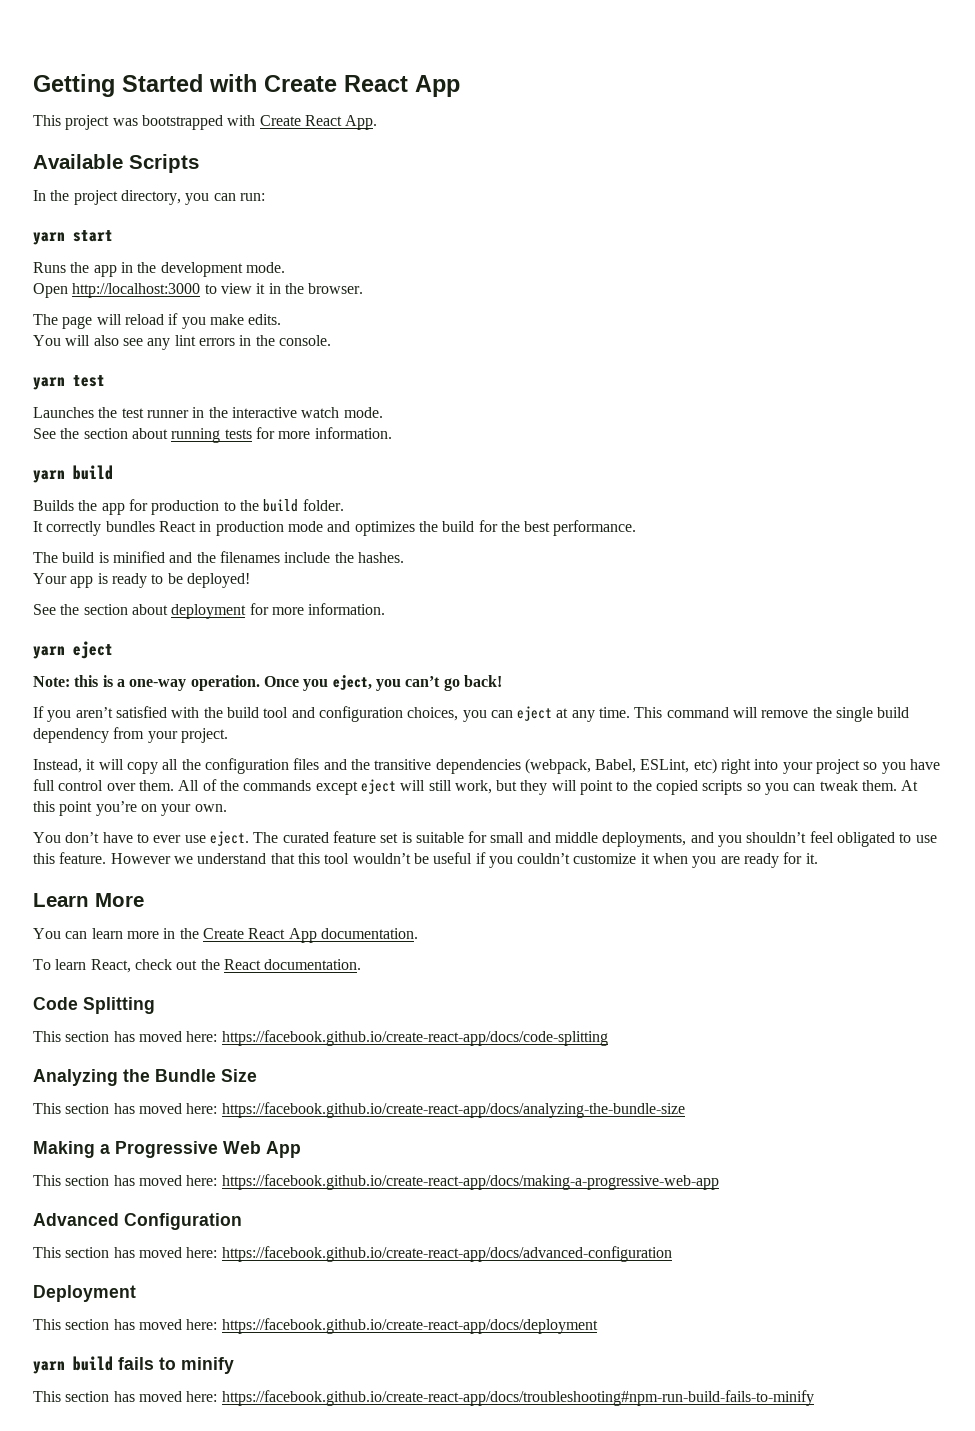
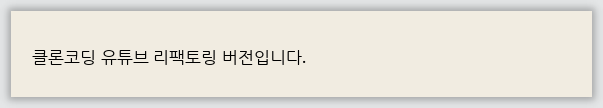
- Getting Started with Create React App
- This project was bootstrapped with Create React App.
- Available Scripts
- In the project directory, you can run:
- yarn start
- Runs the app in the development mode.
- Open http://localhost:3000 to view it in the browser.
- The page will reload if you make edits.
- You will also see any lint errors in the console.
- yarn test
- Launches the test runner in the interactive watch mode.
- See the section about running tests for more information.
- yarn build
- Builds the app for production to the build folder.
- It correctly bundles React in production mode and optimizes the build for the best performance.
- The build is minified and the filenames include the hashes.
- Your app is ready to be deployed!
- See the section about deployment for more information.
- yarn eject
- Note: this is a one-way operation. Once you eject, you can’t go back!
- If you aren’t satisfied with the build tool and configuration choices, you can eject at any time. This command will remove the single build dependency from your project.
- Instead, it will copy all the configuration files and the transitive dependencies (webpack, Babel, ESLint, etc) right into your project so you have full control over them. All of the commands except eject will still work, but they will point to the copied scripts so you can tweak them. At this point you’re on your own.
- You don’t have to ever use eject. The curated feature set is suitable for small and middle deployments, and you shouldn’t feel obligated to use this feature. However we understand that this tool wouldn’t be useful if you couldn’t customize it when you are ready for it.
- Learn More
- You can learn more in the Create React App documentation.
- To learn React, check out the React documentation.
- Code Splitting
- This section has moved here: https://facebook.github.io/create-react-app/docs/code-splitting
- Analyzing the Bundle Size
- This section has moved here: https://facebook.github.io/create-react-app/docs/analyzing-the-bundle-size
- Making a Progressive Web App
- This section has moved here: https://facebook.github.io/create-react-app/docs/making-a-progressive-web-app
- Advanced Configuration
- This section has moved here: https://facebook.github.io/create-react-app/docs/advanced-configuration
- Deployment
- This section has moved here: https://facebook.github.io/create-react-app/docs/deployment
- yarn build fails to minify
- This section has moved here: https://facebook.github.io/create-react-app/docs/troubleshooting#npm-run-build-fails-to-minify
+ 클론코딩 유튜브 리팩토링 버전입니다.

